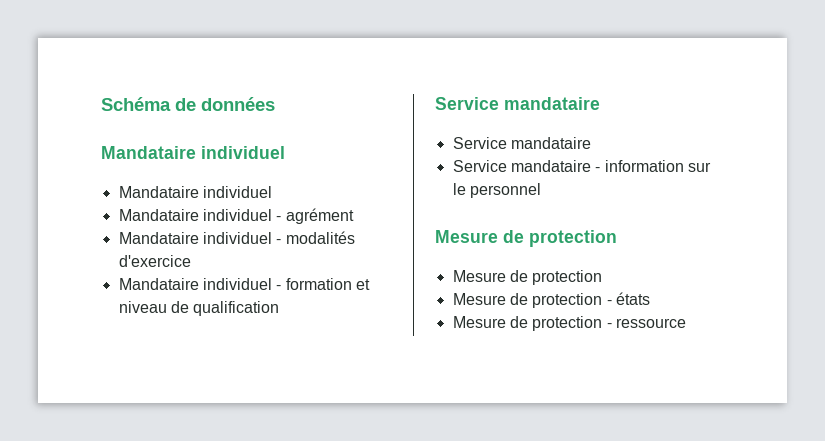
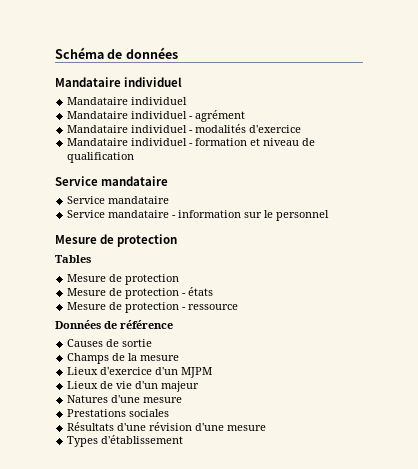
+ Tables
+ Données de référence
+ Causes de sortie
+ Champs de la mesure
+ Lieux d'exercice d'un MJPM
+ Lieux de vie d'un majeur
+ Natures d'une mesure
+ Prestations sociales
+ Résultats d'une révision d'une mesure
+ Types d'établissement

